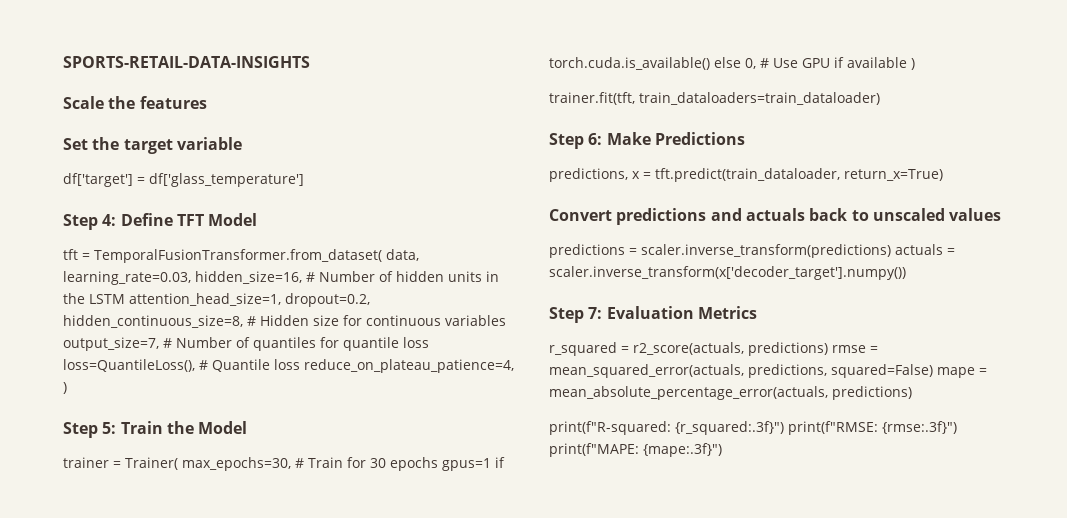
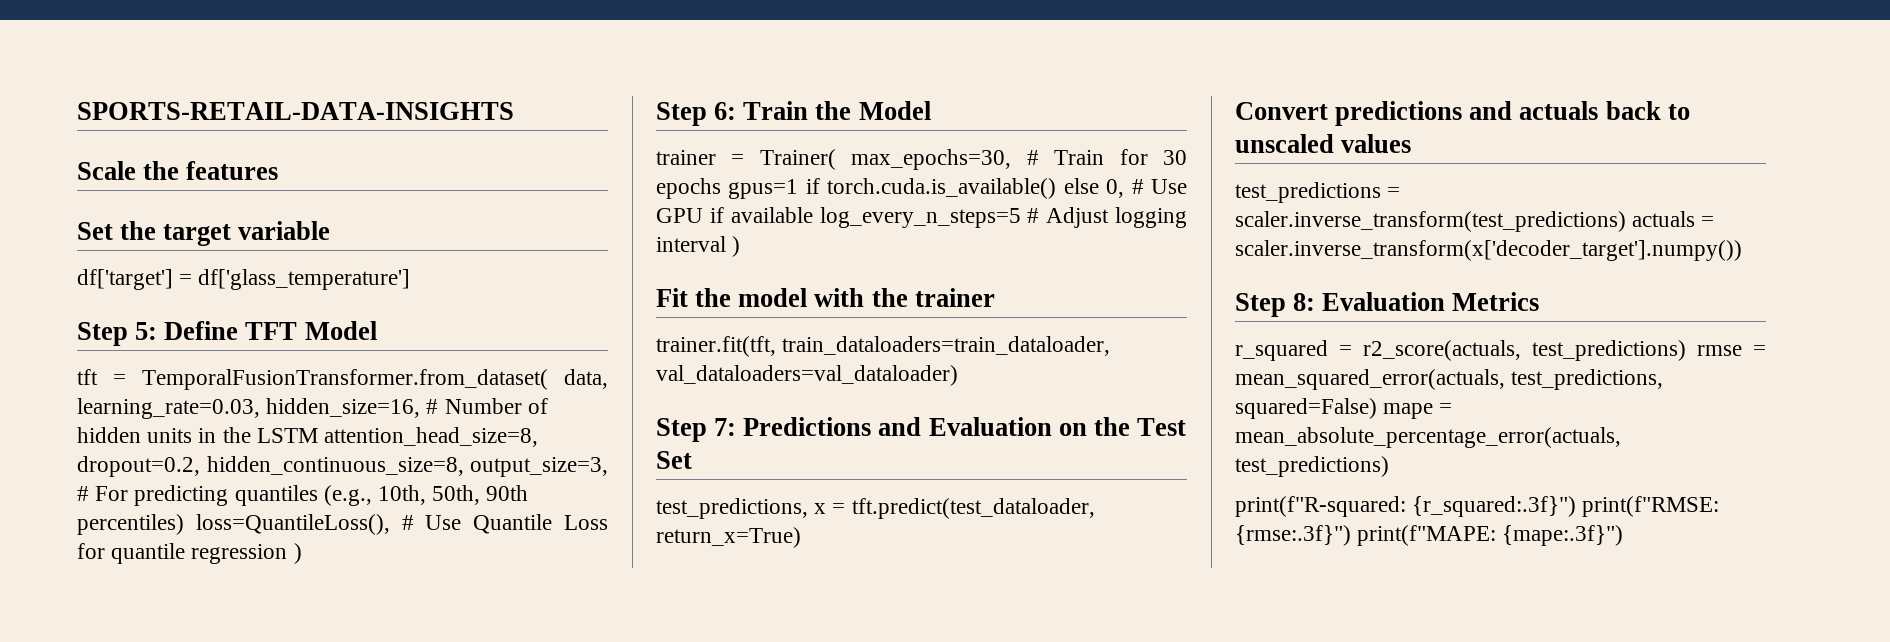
- Step 4: Define TFT Model
+ Step 5: Define TFT Model
- tft = TemporalFusionTransformer.from_dataset( data, learning_rate=0.03, hidden_size=16, # Number of hidden units in the LSTM attention_head_size=1, dropout=0.2, hidden_continuous_size=8, # Hidden size for continuous variables output_size=7, # Number of quantiles for quantile loss loss=QuantileLoss(), # Quantile loss reduce_on_plateau_patience=4, )
+ tft = TemporalFusionTransformer.from_dataset( data, learning_rate=0.03, hidden_size=16, # Number of hidden units in the LSTM attention_head_size=8, dropout=0.2, hidden_continuous_size=8, output_size=3, # For predicting quantiles (e.g., 10th, 50th, 90th percentiles) loss=QuantileLoss(), # Use Quantile Loss for quantile regression )
- Step 5: Train the Model
+ Step 6: Train the Model
- trainer = Trainer( max_epochs=30, # Train for 30 epochs gpus=1 if torch.cuda.is_available() else 0, # Use GPU if available )
+ trainer = Trainer( max_epochs=30, # Train for 30 epochs gpus=1 if torch.cuda.is_available() else 0, # Use GPU if available log_every_n_steps=5 # Adjust logging interval )
+ Fit the model with the trainer
- trainer.fit(tft, train_dataloaders=train_dataloader)
- Step 6: Make Predictions
- predictions, x = tft.predict(train_dataloader, return_x=True)
+ trainer.fit(tft, train_dataloaders=train_dataloader, val_dataloaders=val_dataloader)
+ Step 7: Predictions and Evaluation on the Test Set
+ test_predictions, x = tft.predict(test_dataloader, return_x=True)
- predictions = scaler.inverse_transform(predictions) actuals = scaler.inverse_transform(x['decoder_target'].numpy())
+ test_predictions = scaler.inverse_transform(test_predictions) actuals = scaler.inverse_transform(x['decoder_target'].numpy())
- Step 7: Evaluation Metrics
+ Step 8: Evaluation Metrics
- r_squared = r2_score(actuals, predictions) rmse = mean_squared_error(actuals, predictions, squared=False) mape = mean_absolute_percentage_error(actuals, predictions)
+ r_squared = r2_score(actuals, test_predictions) rmse = mean_squared_error(actuals, test_predictions, squared=False) mape = mean_absolute_percentage_error(actuals, test_predictions)

